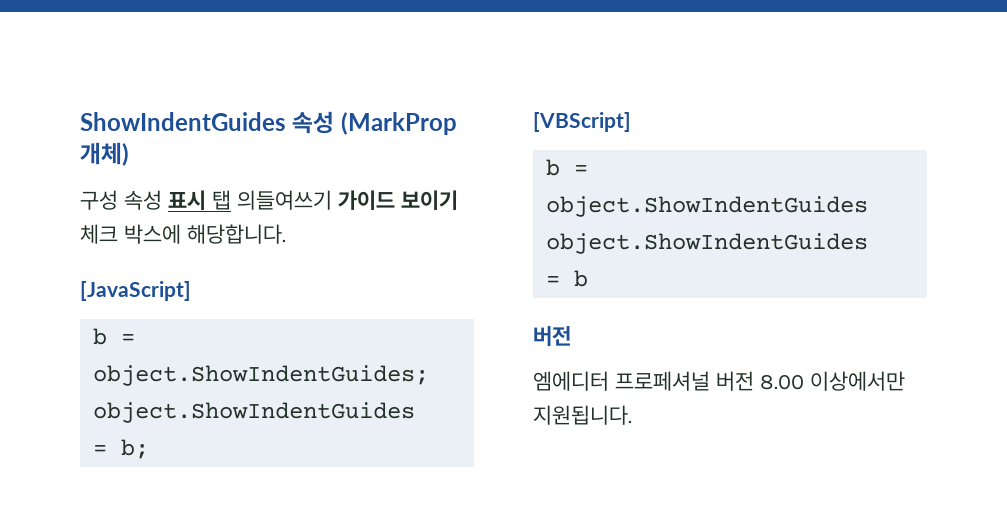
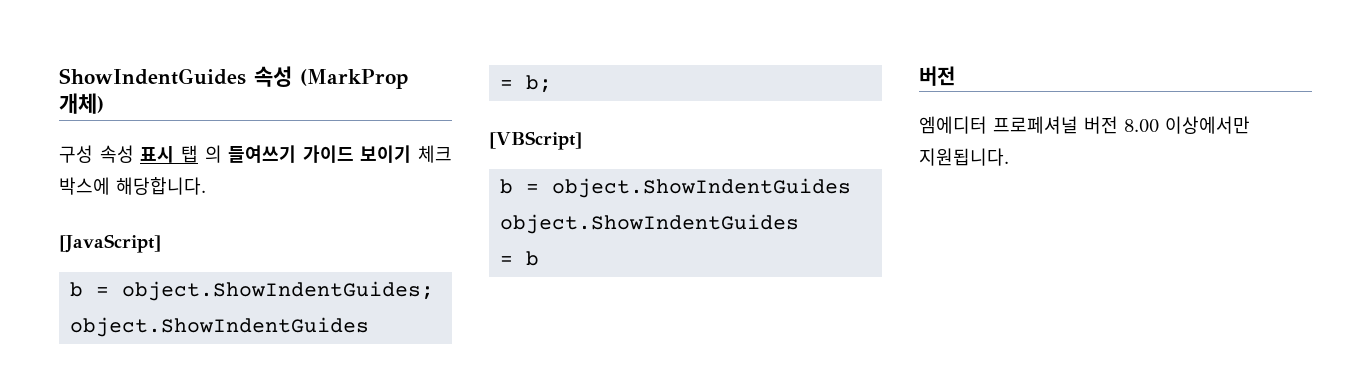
- 구성 속성 표시 탭 의들여쓰기 가이드 보이기 체크 박스에 해당합니다.
+ 구성 속성 표시 탭 의 들여쓰기 가이드 보이기 체크 박스에 해당합니다.

